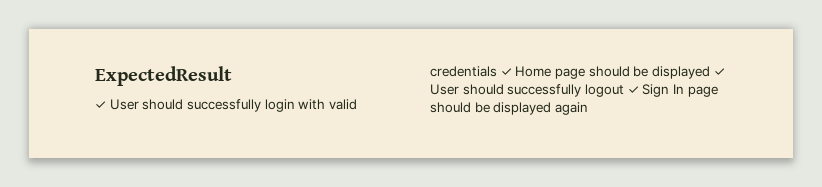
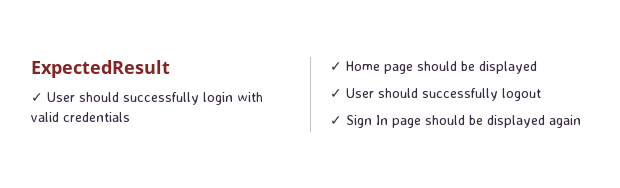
- ✓ User should successfully login with valid credentials ✓ Home page should be displayed ✓ User should successfully logout ✓ Sign In page should be displayed again
+ ✓ User should successfully login with valid credentials
+ ✓ Home page should be displayed
+ ✓ User should successfully logout
+ ✓ Sign In page should be displayed again

